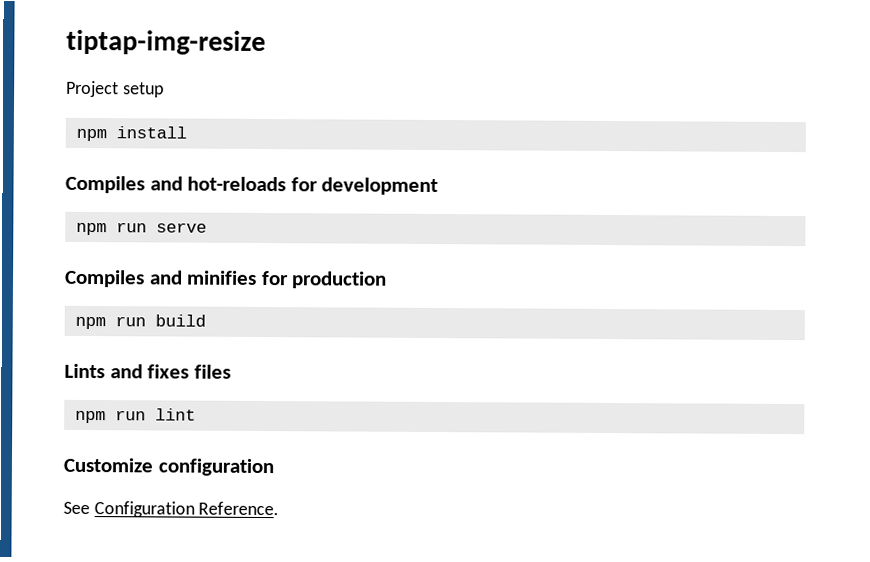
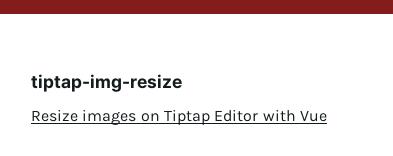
- Project setup
- npm install
- Compiles and hot-reloads for development
- npm run serve
- Compiles and minifies for production
- npm run build
- Lints and fixes files
- npm run lint
- Customize configuration
- See Configuration Reference.
+ Resize images on Tiptap Editor with Vue

